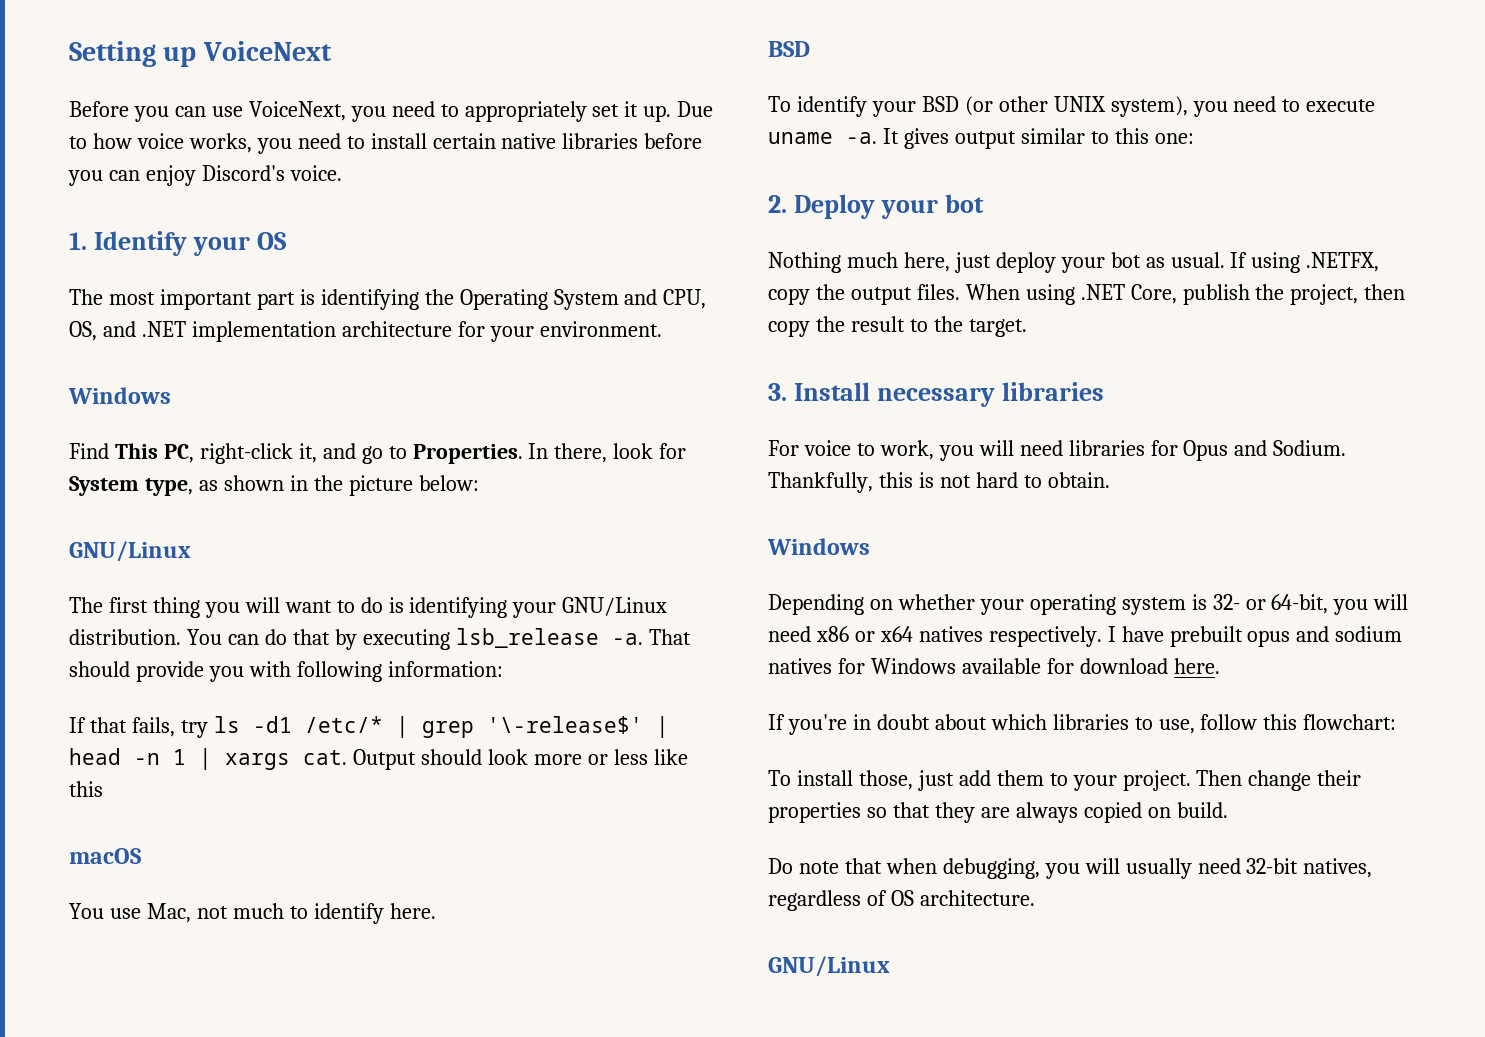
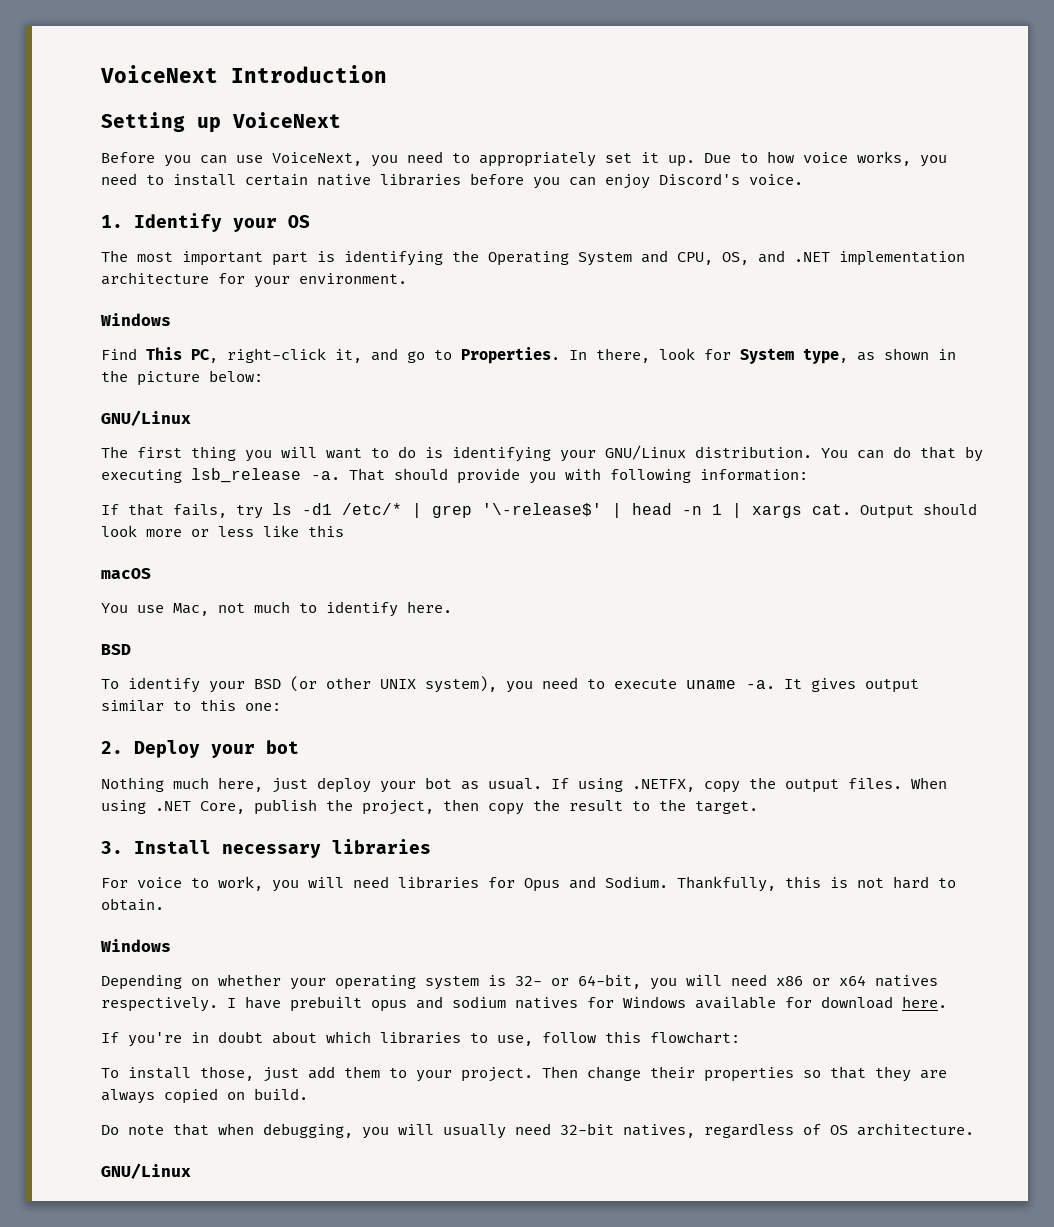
+ VoiceNext Introduction

